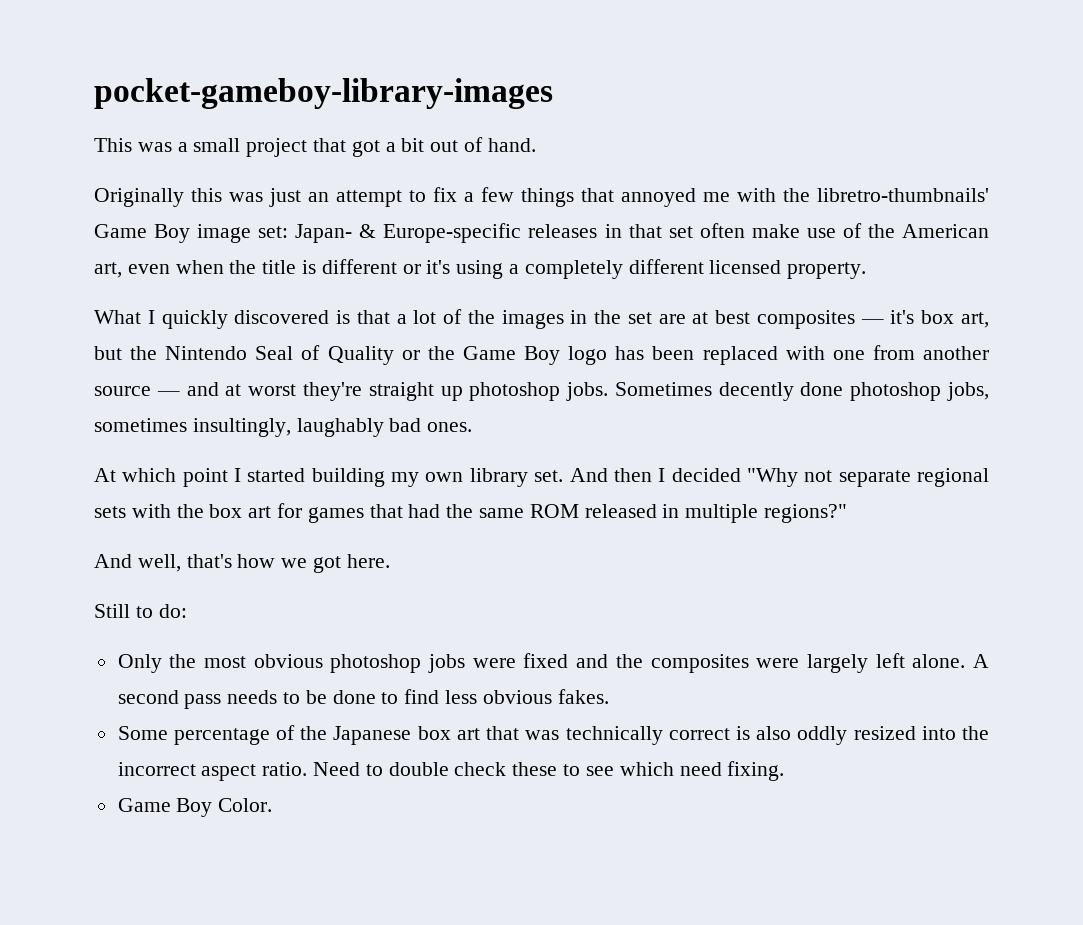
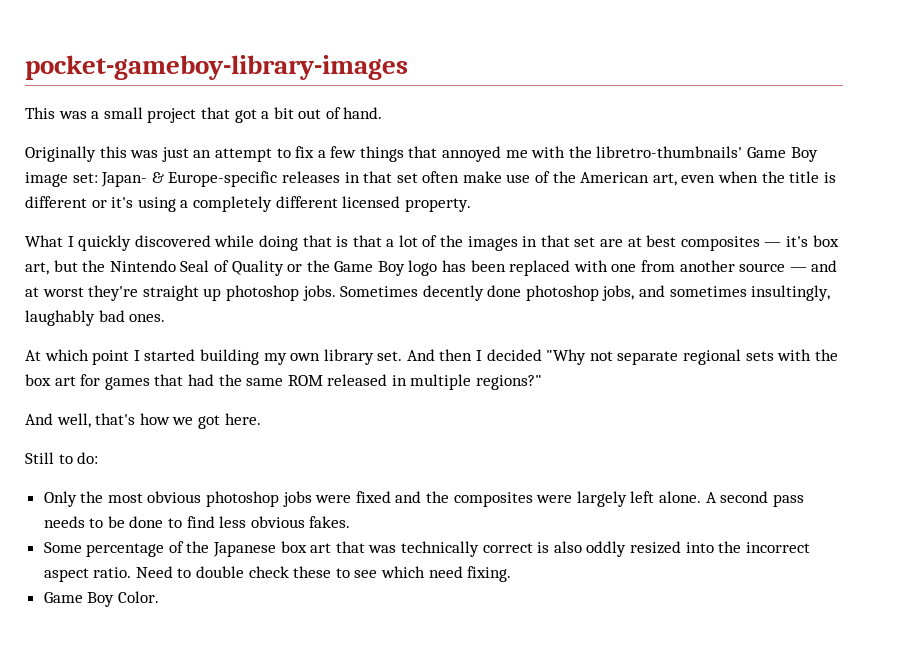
- What I quickly discovered is that a lot of the images in the set are at best composites — it's box art, but the Nintendo Seal of Quality or the Game Boy logo has been replaced with one from another source — and at worst they're straight up photoshop jobs.
+ What I quickly discovered while doing that is that a lot of the images in that set are at best composites — it's box art, but the Nintendo Seal of Quality or the Game Boy logo has been replaced with one from another source — and at worst they're straight up photoshop jobs.
- Sometimes decently done photoshop jobs, sometimes insultingly, laughably bad ones.
+ Sometimes decently done photoshop jobs, and sometimes insultingly, laughably bad ones.

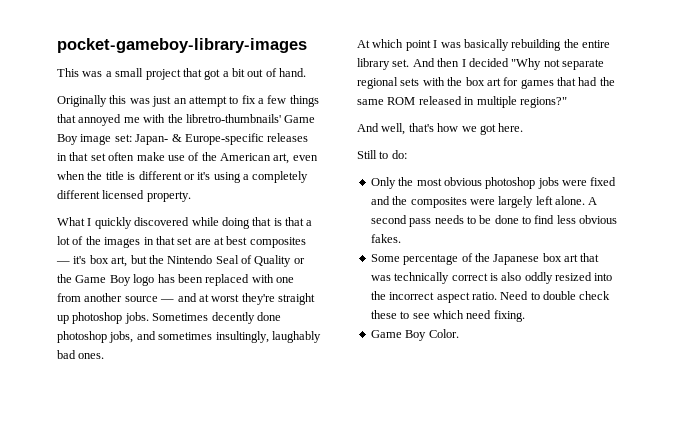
- At which point I started building my own library set.
+ At which point I was basically rebuilding the entire library set.

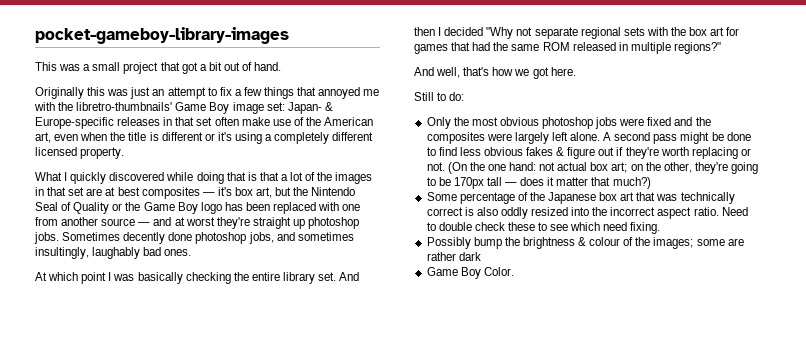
- At which point I was basically rebuilding the entire library set.
+ At which point I was basically checking the entire library set.
- A second pass needs to be done to find less obvious fakes.
+ A second pass might be done to find less obvious fakes & figure out if they're worth replacing or not. (On the one hand: not actual box art; on the other, they're going to be 170px tall — does it matter that much?)
+ Possibly bump the brightness & colour of the images; some are rather dark

